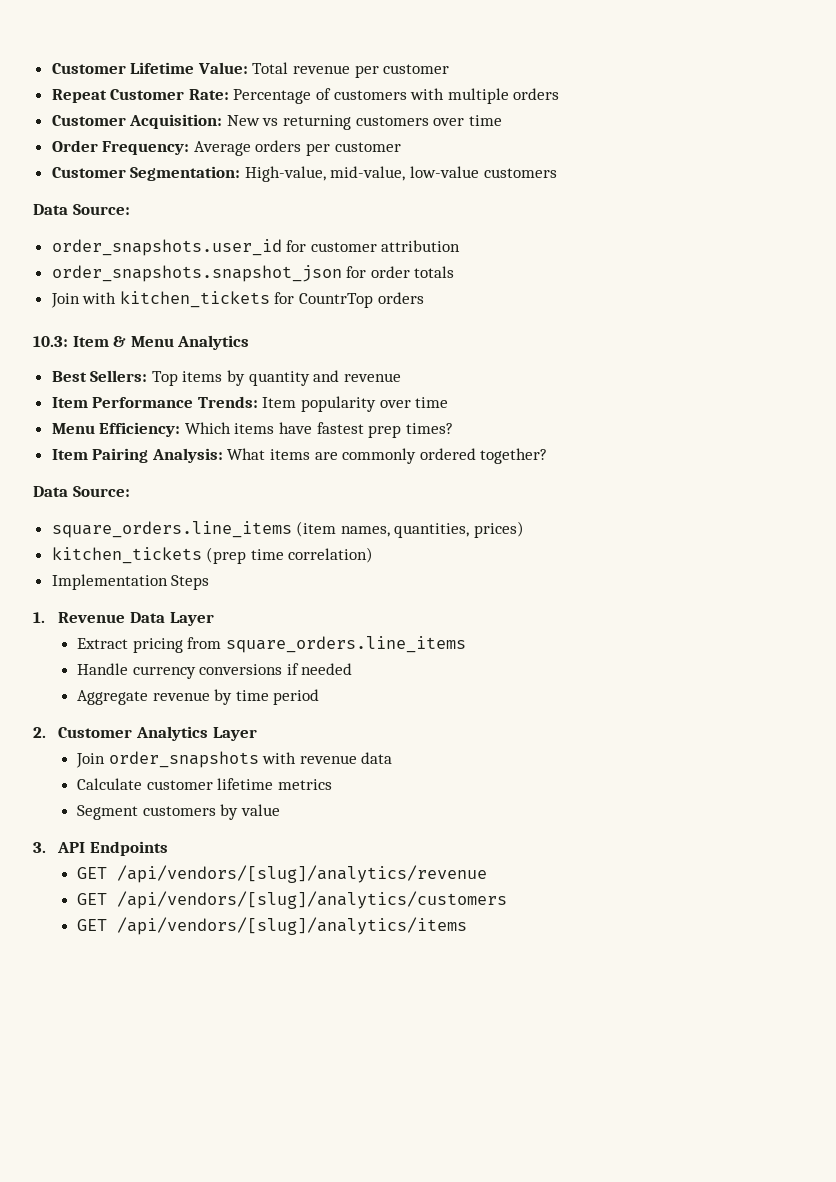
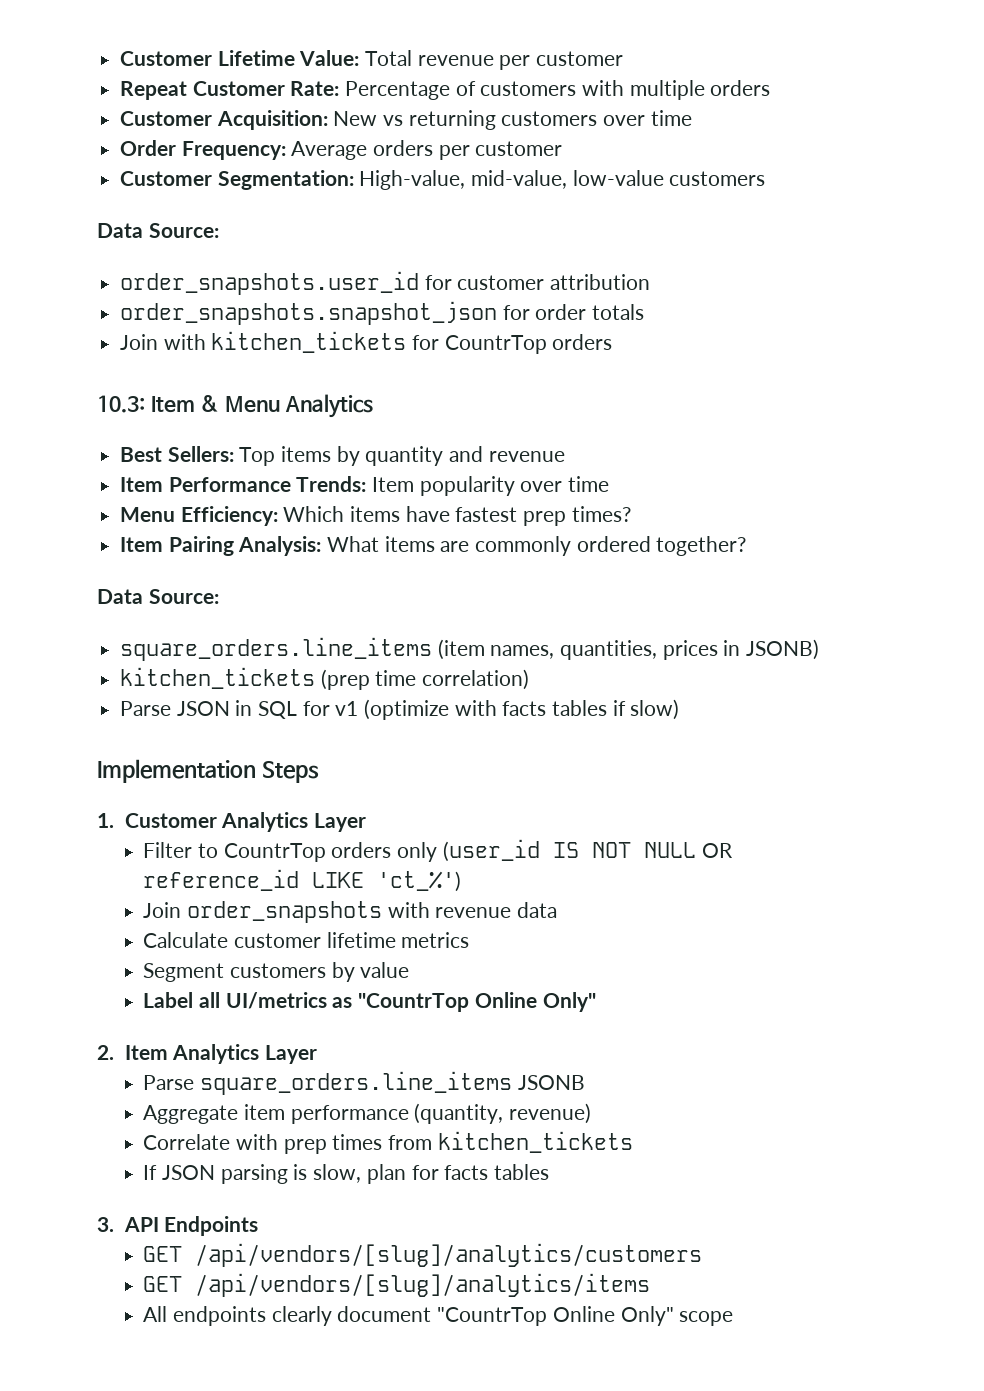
- square_orders.line_items (item names, quantities, prices)
+ square_orders.line_items (item names, quantities, prices in JSONB)
+ Parse JSON in SQL for v1 (optimize with facts tables if slow)
  Implementation Steps
- 1. Revenue Data Layer
- Extract pricing from square_orders.line_items
- Handle currency conversions if needed
- Aggregate revenue by time period
- 2. Customer Analytics Layer
+ 1. Customer Analytics Layer
+ Filter to CountrTop orders only (user_id IS NOT NULL OR reference_id LIKE 'ct_%')
+ Label all UI/metrics as "CountrTop Online Only"
+ 2. Item Analytics Layer
+ Parse square_orders.line_items JSONB
+ Aggregate item performance (quantity, revenue)
+ Correlate with prep times from kitchen_tickets
+ If JSON parsing is slow, plan for facts tables
- GET /api/vendors/[slug]/analytics/revenue
+ All endpoints clearly document "CountrTop Online Only" scope

